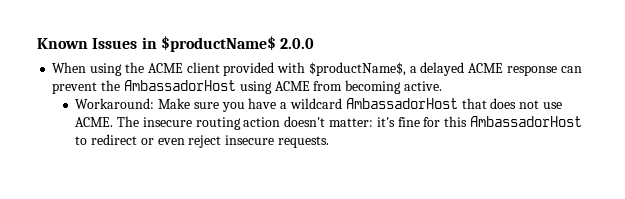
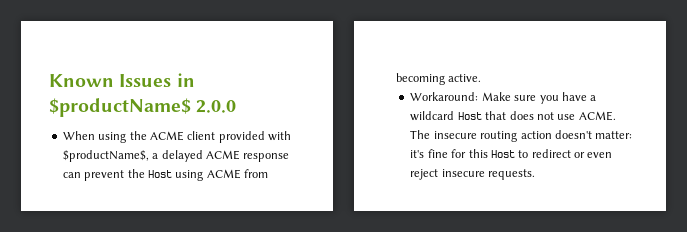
- When using the ACME client provided with $productName$, a delayed ACME response can prevent the AmbassadorHost using ACME from becoming active.
+ When using the ACME client provided with $productName$, a delayed ACME response can prevent the Host using ACME from becoming active.
- Workaround: Make sure you have a wildcard AmbassadorHost that does not use ACME.
+ Workaround: Make sure you have a wildcard Host that does not use ACME.
- The insecure routing action doesn't matter: it's fine for this AmbassadorHost to redirect or even reject insecure requests.
+ The insecure routing action doesn't matter: it's fine for this Host to redirect or even reject insecure requests.

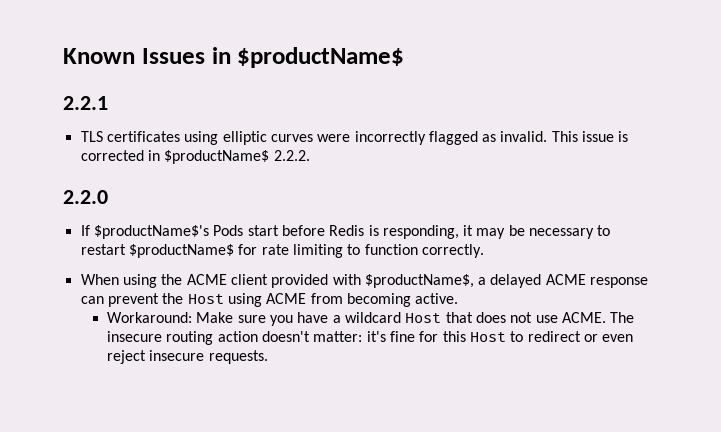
- Known Issues in $productName$ 2.0.0
+ Known Issues in $productName$
+ 2.2.1
+ TLS certificates using elliptic curves were incorrectly flagged as invalid. This issue is corrected in $productName$ 2.2.2.
+ 2.2.0
+ If $productName$'s Pods start before Redis is responding, it may be necessary to restart $productName$ for rate limiting to function correctly.

